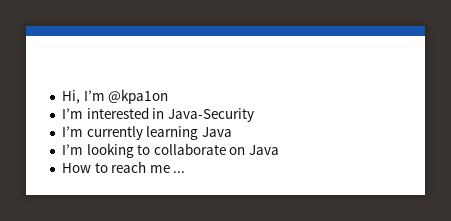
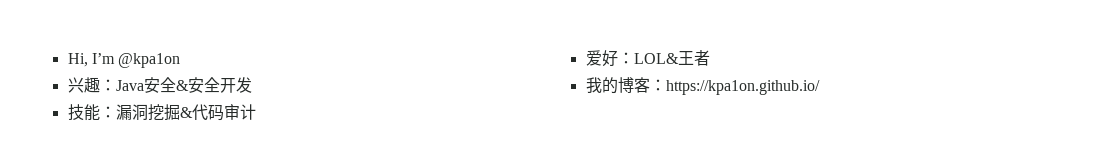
- I’m interested in Java-Security
- I’m currently learning Java
- I’m looking to collaborate on Java
- How to reach me ...
+ 兴趣：Java安全&安全开发
+ 技能：漏洞挖掘&代码审计
+ 爱好：LOL&王者
+ 我的博客：https://kpa1on.github.io/

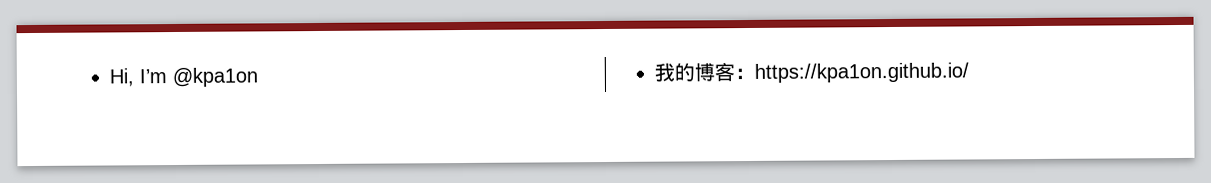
- 兴趣：Java安全&安全开发
- 技能：漏洞挖掘&代码审计
- 爱好：LOL&王者

